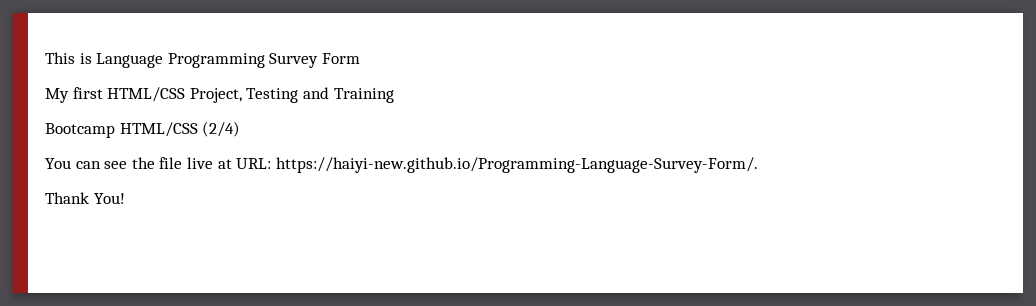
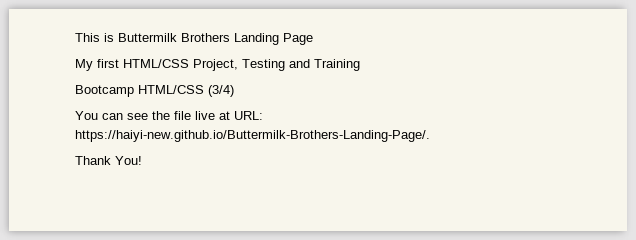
- This is Language Programming Survey Form
+ This is Buttermilk Brothers Landing Page
- Bootcamp HTML/CSS (2/4)
+ Bootcamp HTML/CSS (3/4)
- You can see the file live at URL: https://haiyi-new.github.io/Programming-Language-Survey-Form/.
+ You can see the file live at URL: https://haiyi-new.github.io/Buttermilk-Brothers-Landing-Page/.

